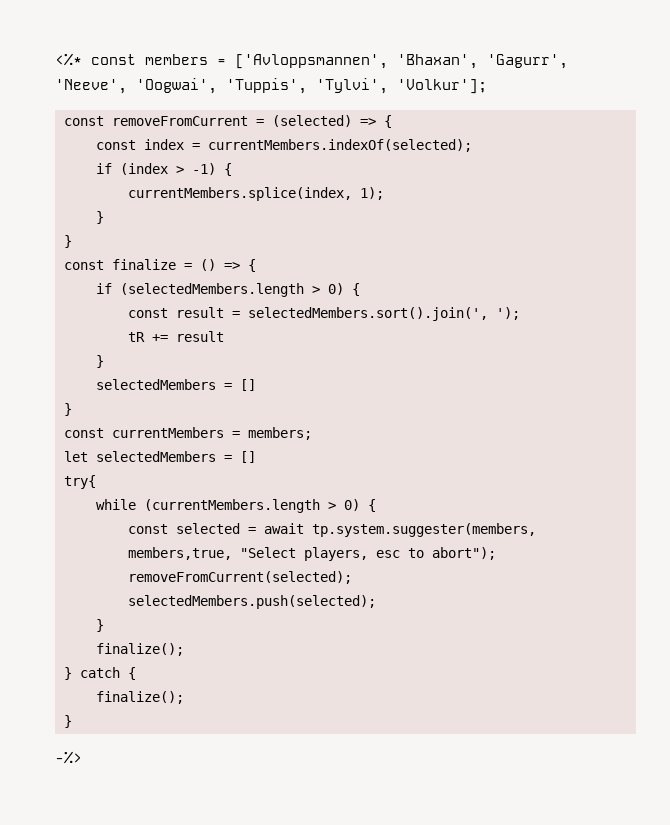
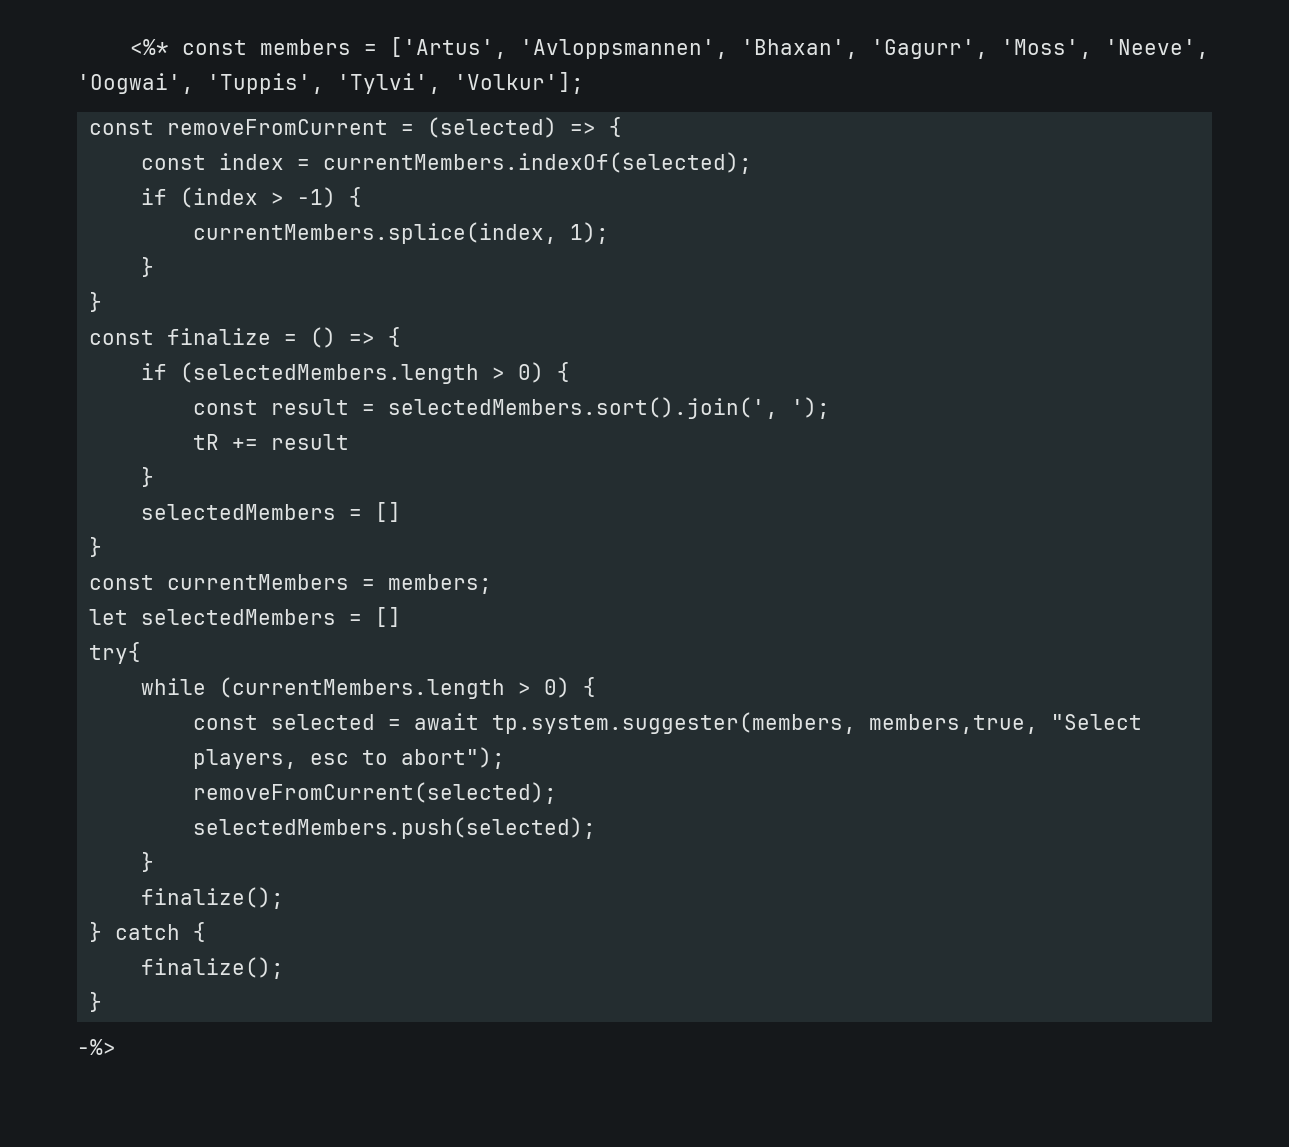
- <%* const members = ['Avloppsmannen', 'Bhaxan', 'Gagurr', 'Neeve', 'Oogwai', 'Tuppis', 'Tylvi', 'Volkur'];
+ <%* const members = ['Artus', 'Avloppsmannen', 'Bhaxan', 'Gagurr', 'Moss', 'Neeve', 'Oogwai', 'Tuppis', 'Tylvi', 'Volkur'];

